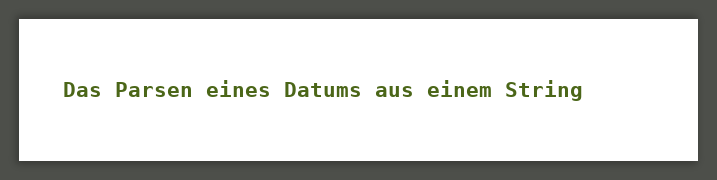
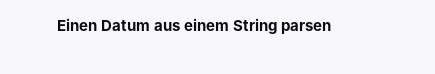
- Das Parsen eines Datums aus einem String
+ Einen Datum aus einem String parsen

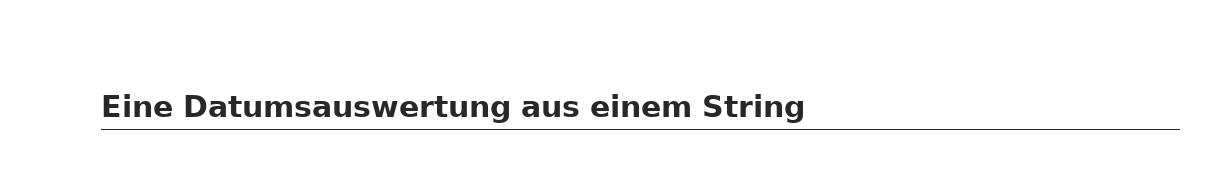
- Einen Datum aus einem String parsen
+ Eine Datumsauswertung aus einem String

